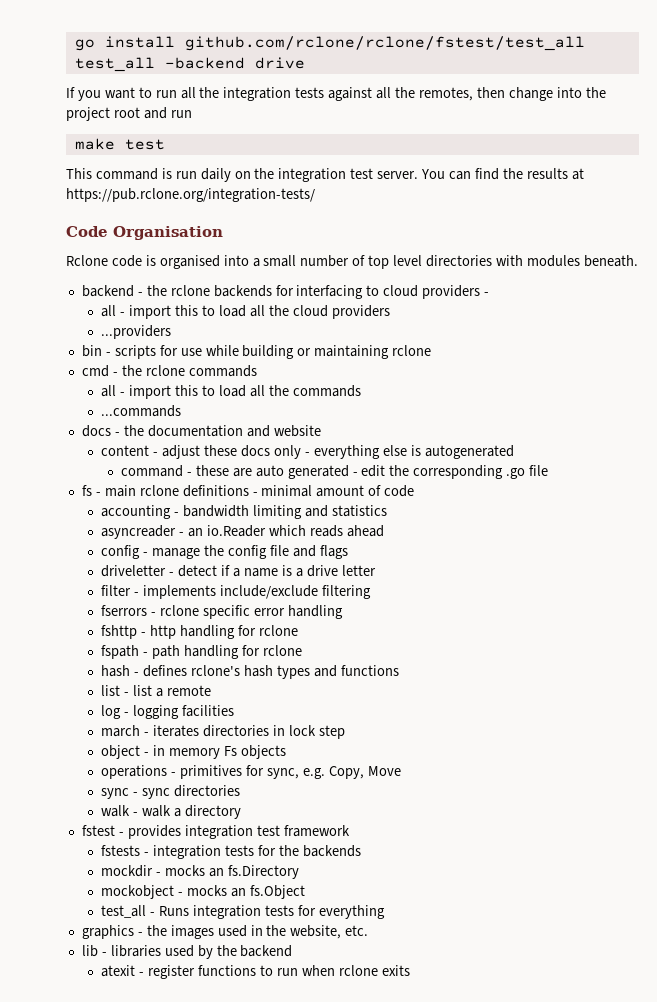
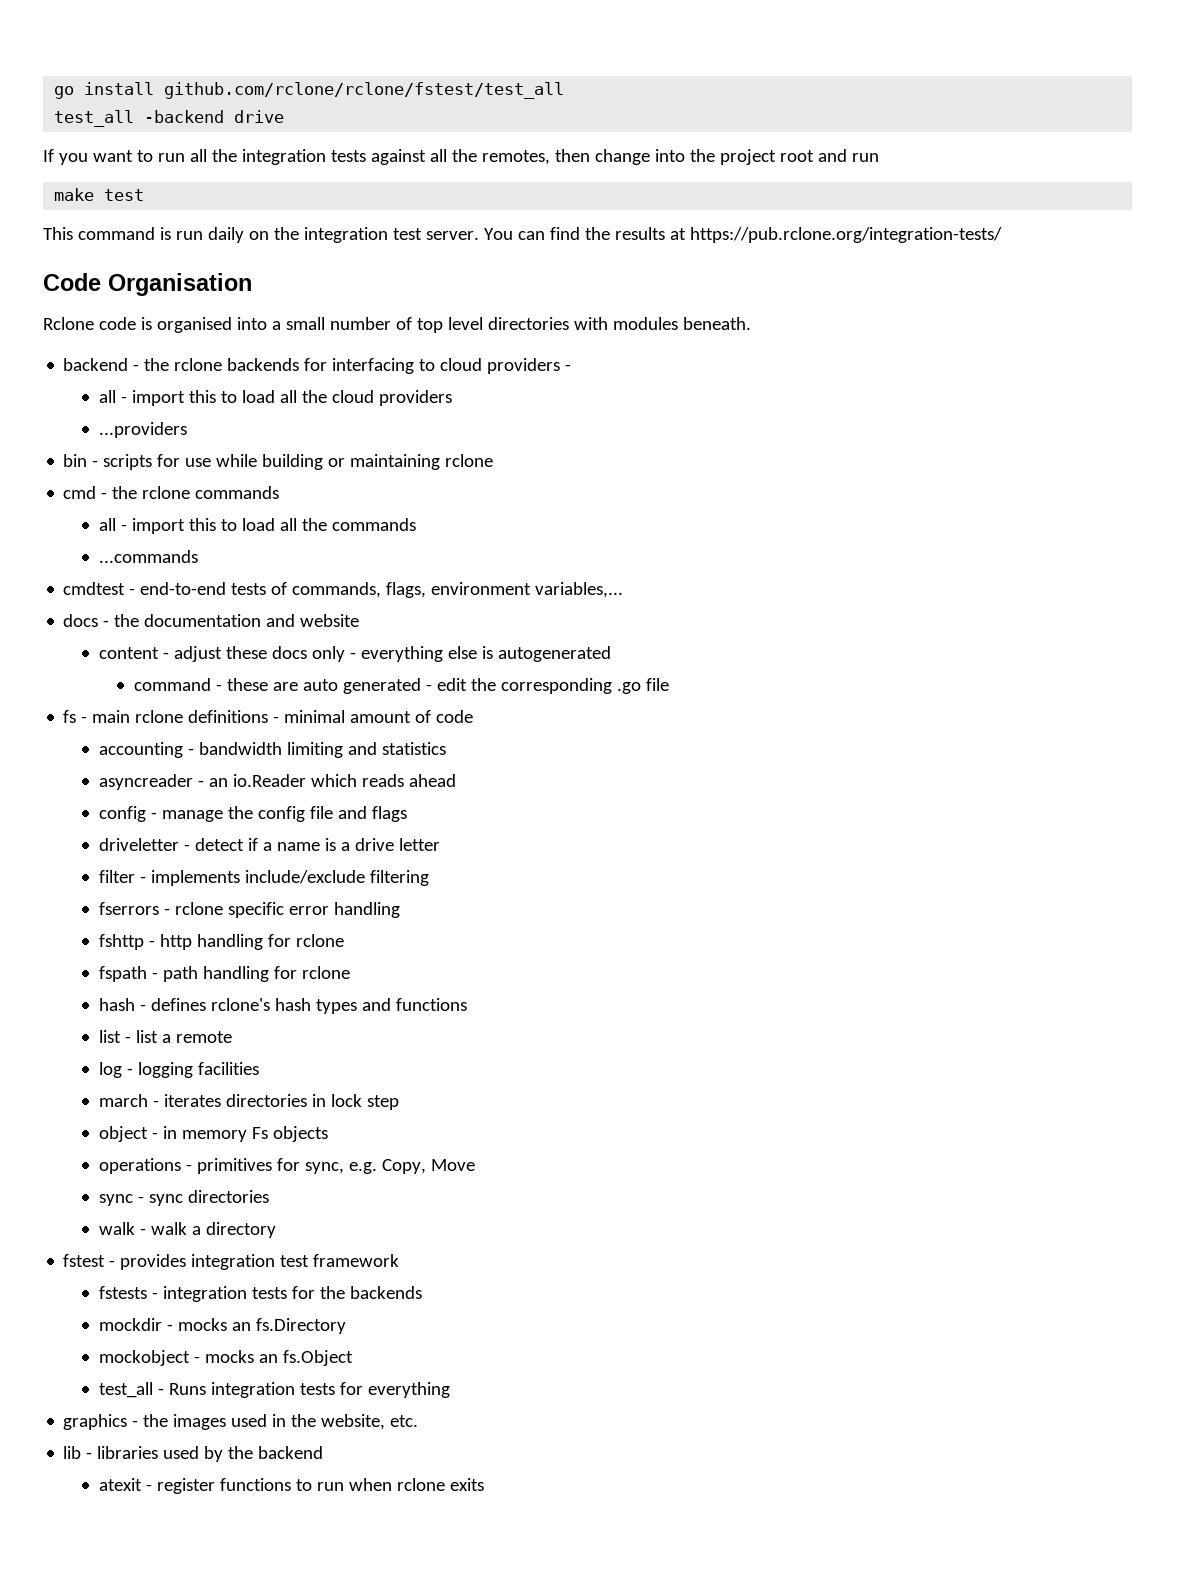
+ cmdtest - end-to-end tests of commands, flags, environment variables,...

